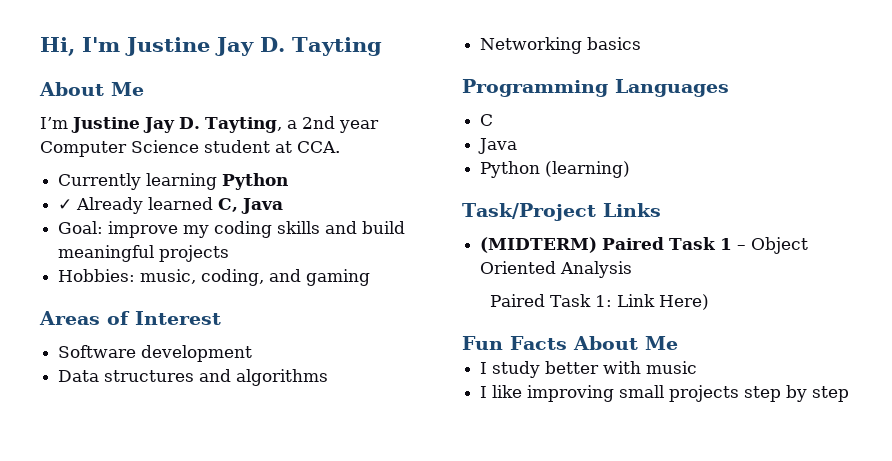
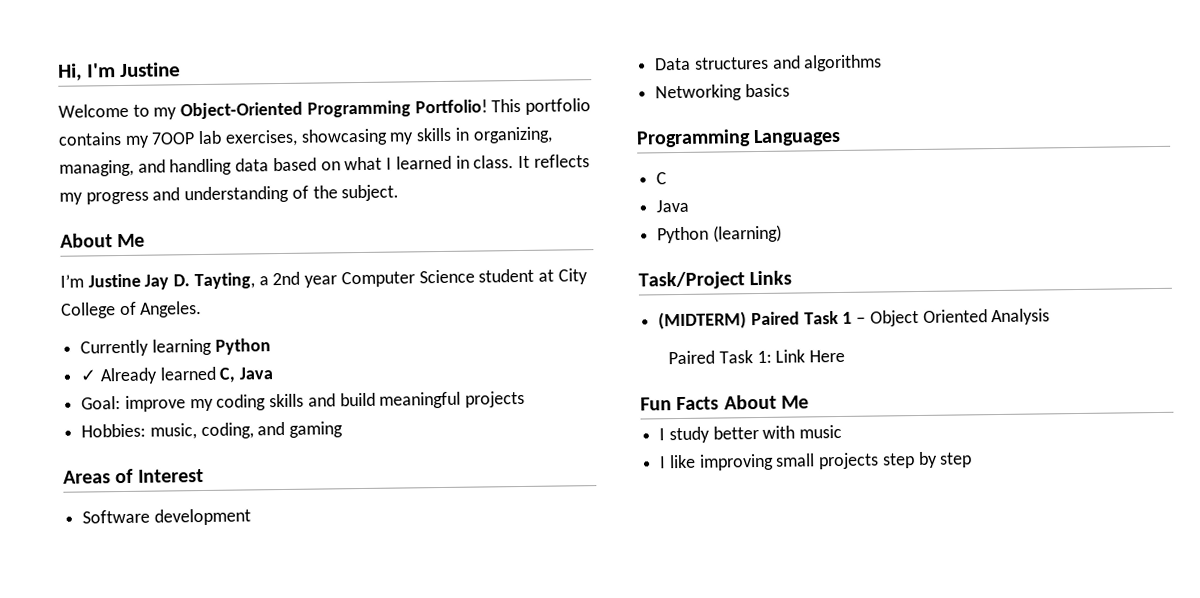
- Hi, I'm Justine Jay D. Tayting
+ Hi, I'm Justine
+ Welcome to my Object-Oriented Programming Portfolio! This portfolio contains my 7OOP lab exercises, showcasing my skills in organizing, managing, and handling data based on what I learned in class. It reflects my progress and understanding of the subject.
- I’m Justine Jay D. Tayting, a 2nd year Computer Science student at CCA.
+ I’m Justine Jay D. Tayting, a 2nd year Computer Science student at City College of Angeles.
- Paired Task 1: Link Here)
+ Paired Task 1: Link Here

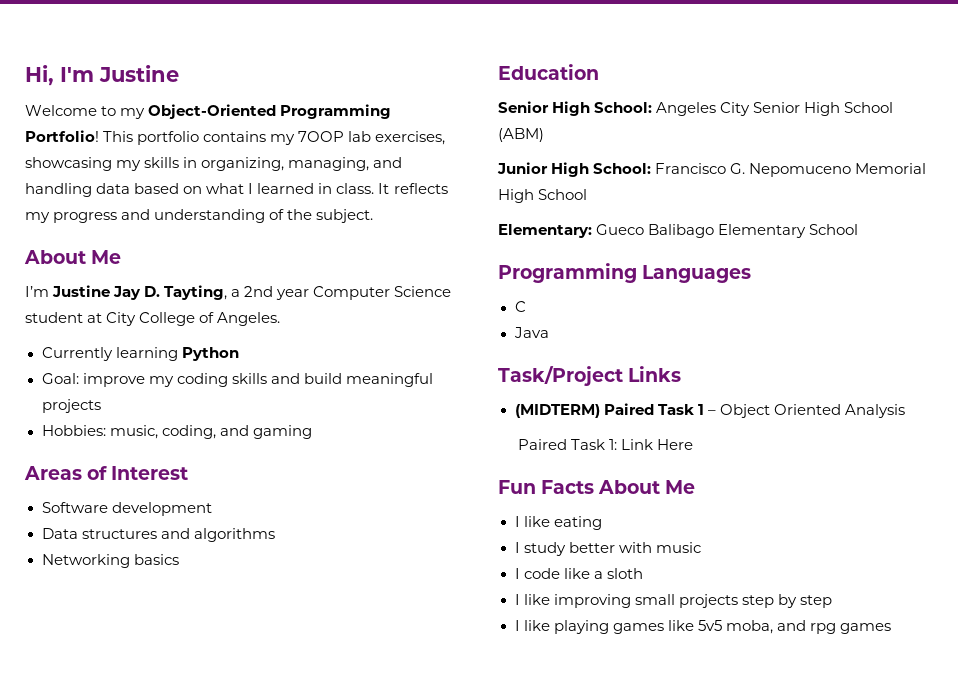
- ✓ Already learned C, Java
+ Education
+ Senior High School: Angeles City Senior High School (ABM)
+ Junior High School: Francisco G. Nepomuceno Memorial High School
+ Elementary: Gueco Balibago Elementary School
- Python (learning)
+ I like eating
+ I code like a sloth
+ I like playing games like 5v5 moba, and rpg games

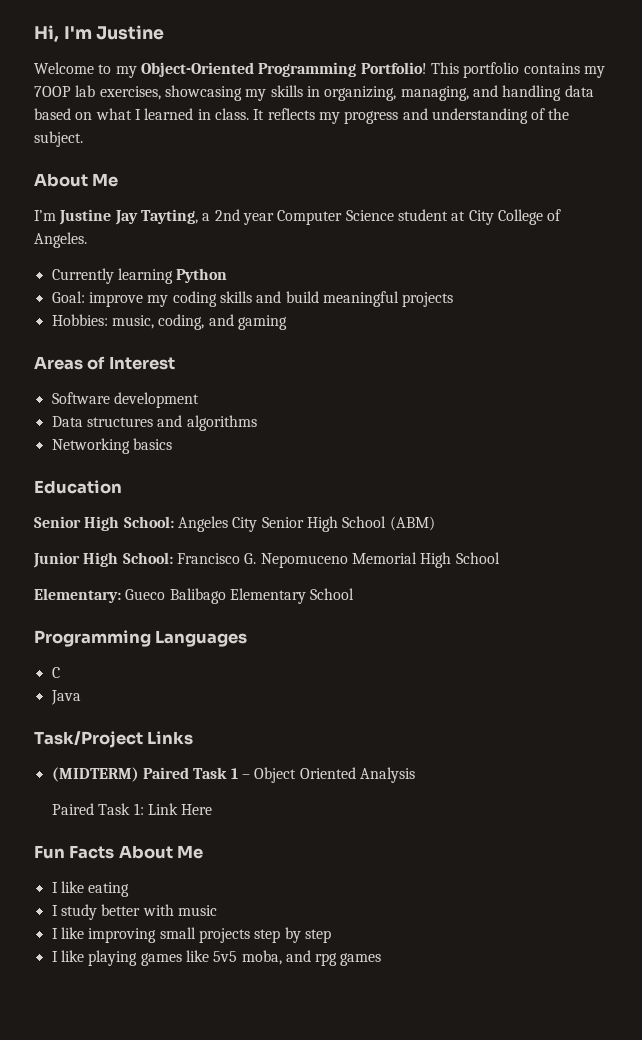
- I’m Justine Jay D. Tayting, a 2nd year Computer Science student at City College of Angeles.
+ I’m Justine Jay Tayting, a 2nd year Computer Science student at City College of Angeles.
- I code like a sloth

